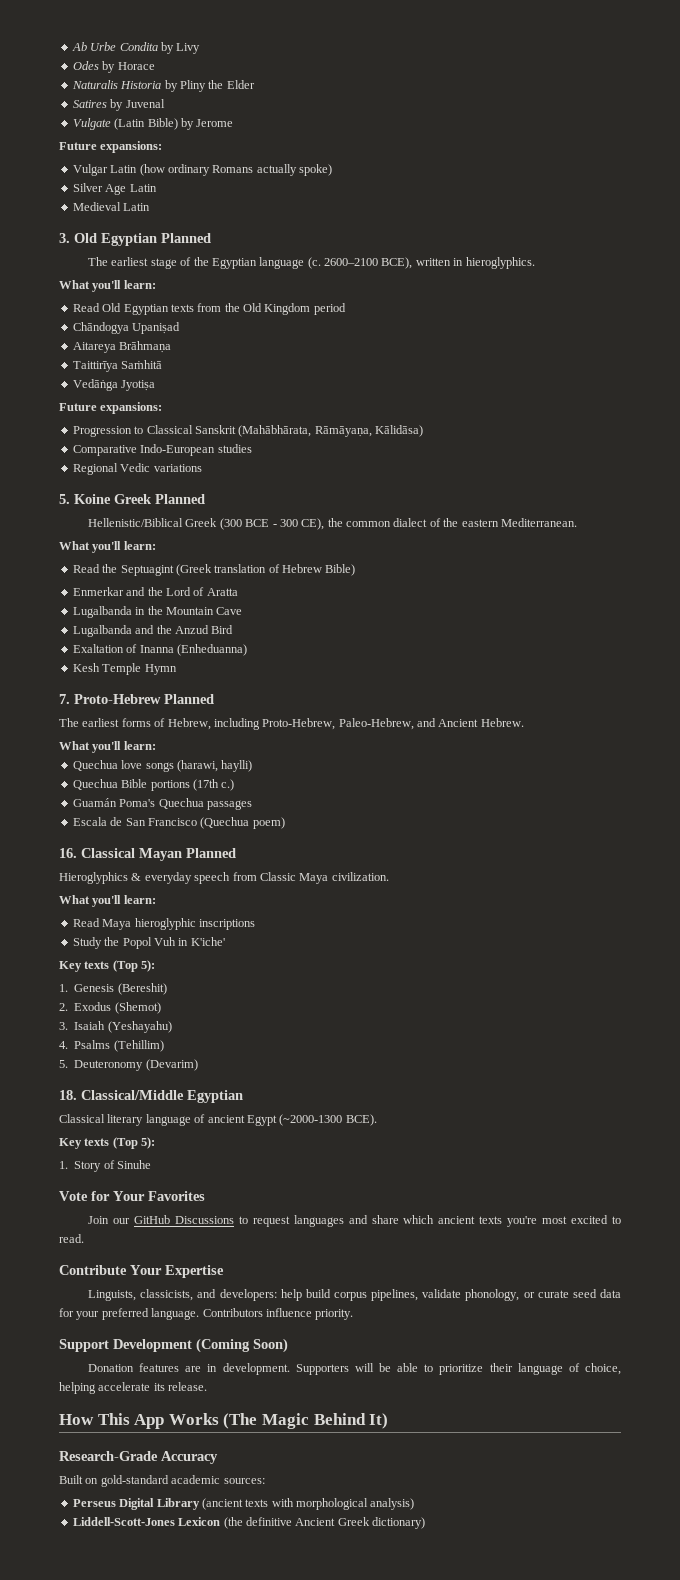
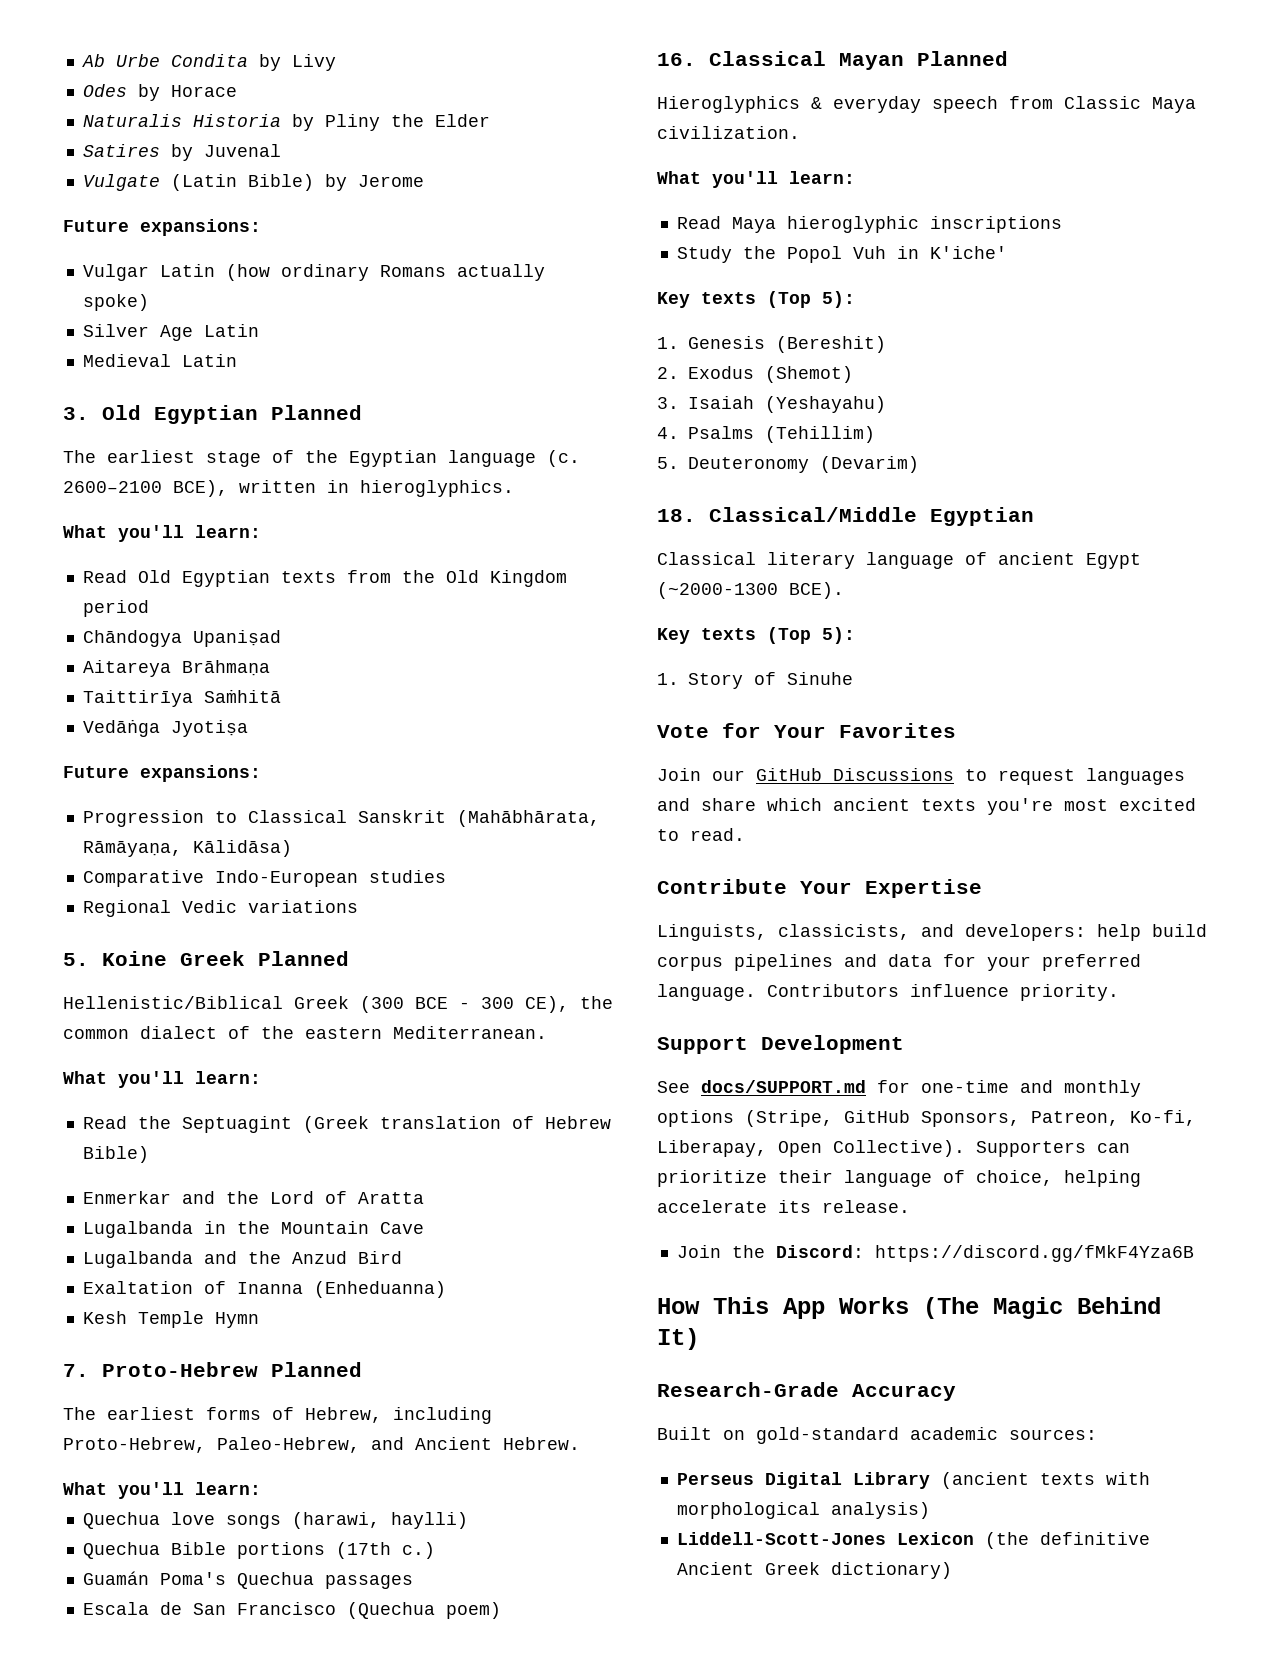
- Linguists, classicists, and developers: help build corpus pipelines, validate phonology, or curate seed data for your preferred language.
+ Linguists, classicists, and developers: help build corpus pipelines and data for your preferred language.
- Support Development (Coming Soon)
- Donation features are in development. Supporters will be able to prioritize their language of choice, helping accelerate its release.
+ Support Development
+ See docs/SUPPORT.md for one-time and monthly options (Stripe, GitHub Sponsors, Patreon, Ko-fi, Liberapay, Open Collective). Supporters can prioritize their language of choice, helping accelerate its release.
+ Join the Discord: https://discord.gg/fMkF4Yza6B

